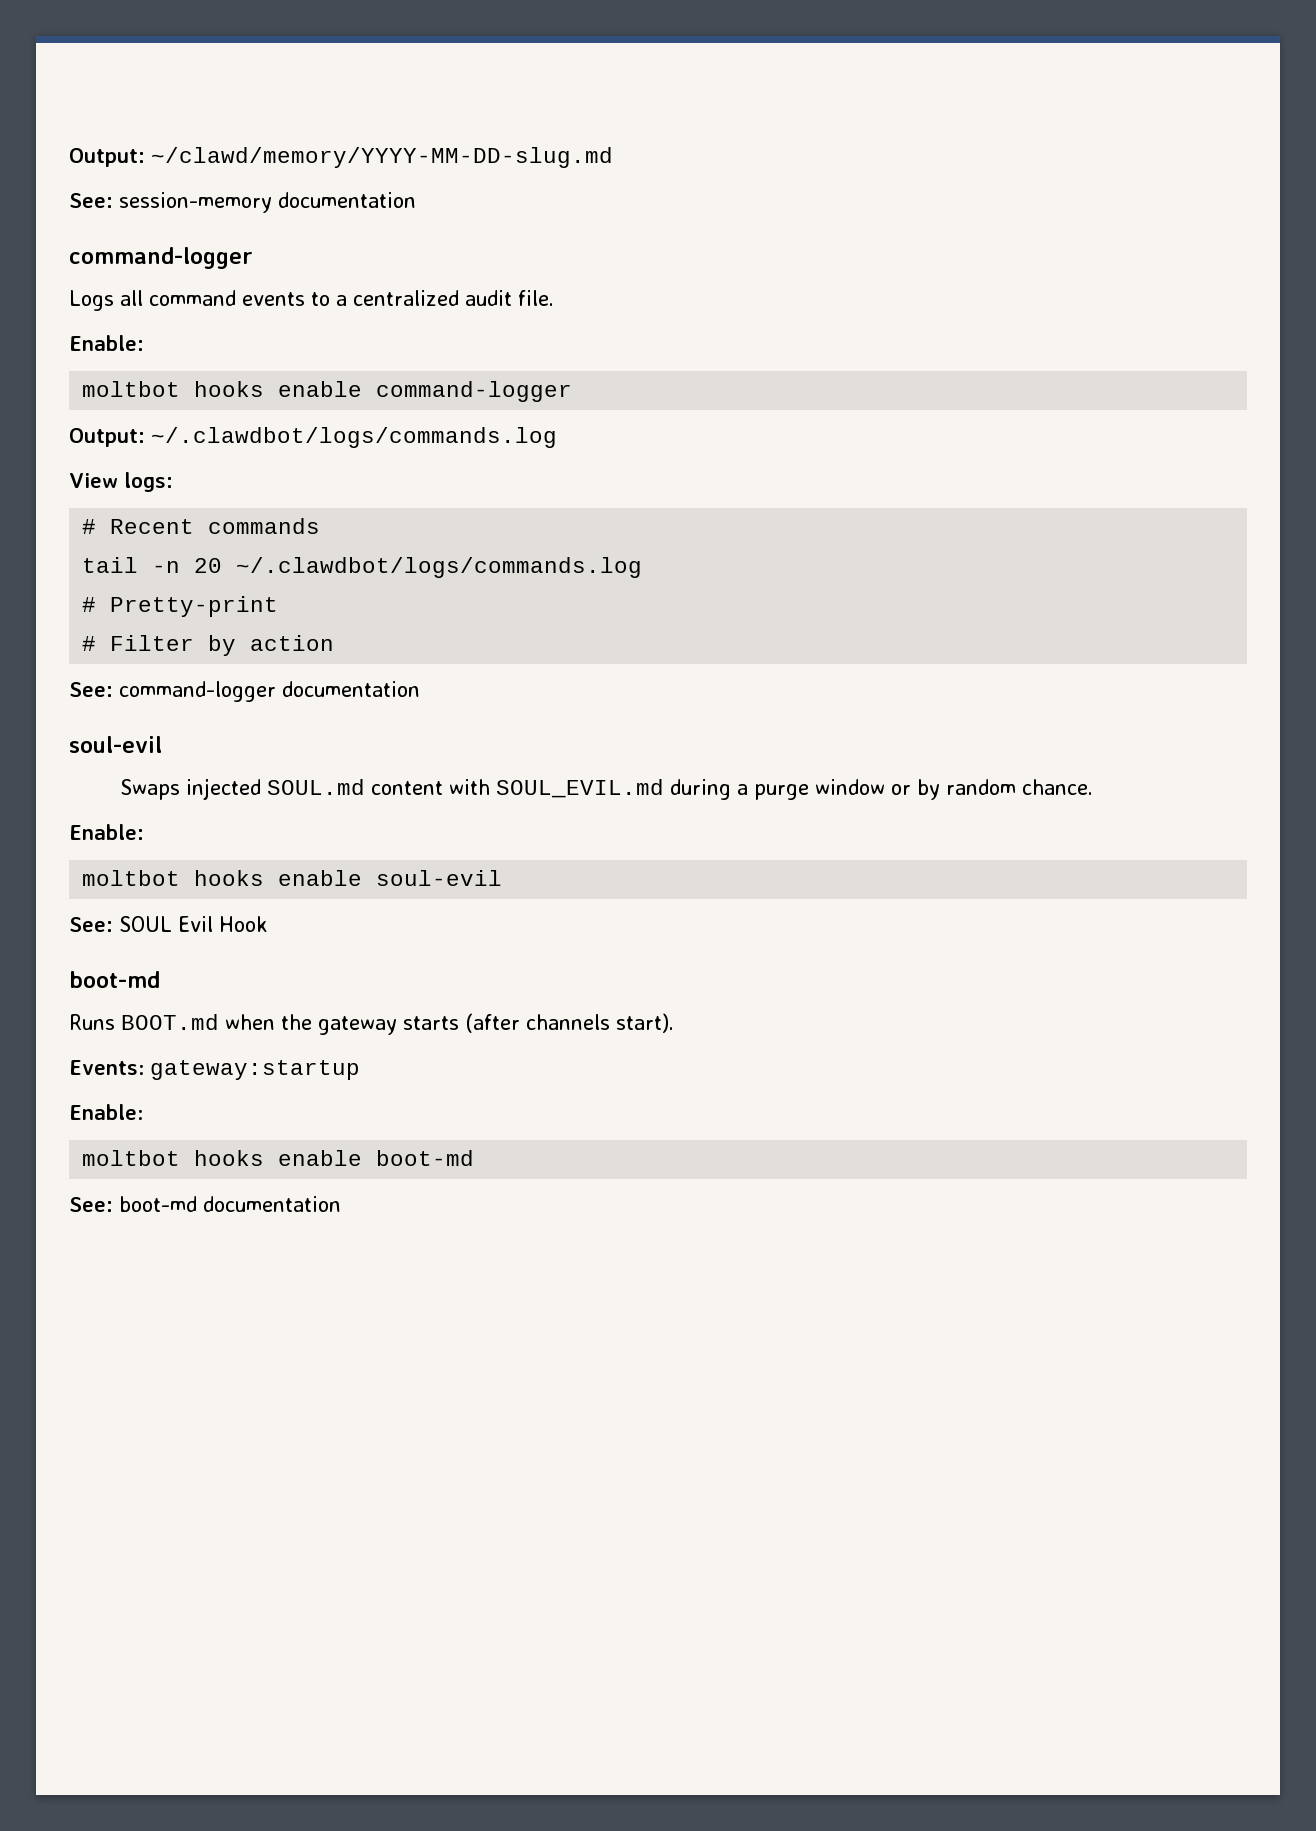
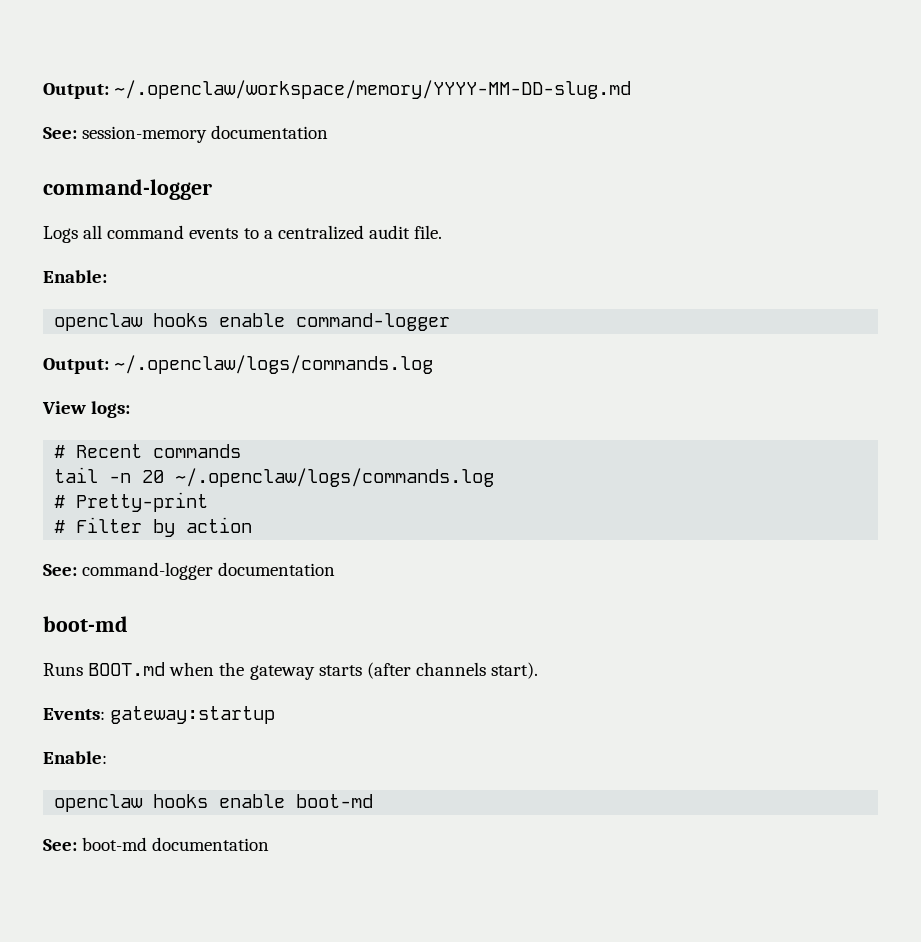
- Output: ~/clawd/memory/YYYY-MM-DD-slug.md
+ Output: ~/.openclaw/workspace/memory/YYYY-MM-DD-slug.md
- moltbot hooks enable command-logger
+ openclaw hooks enable command-logger
- Output: ~/.clawdbot/logs/commands.log
+ Output: ~/.openclaw/logs/commands.log
- tail -n 20 ~/.clawdbot/logs/commands.log
+ tail -n 20 ~/.openclaw/logs/commands.log
  See: command-logger documentation
- soul-evil
- Swaps injected SOUL.md content with SOUL_EVIL.md during a purge window or by random chance.
- Enable:
- moltbot hooks enable soul-evil
- See: SOUL Evil Hook
- moltbot hooks enable boot-md
+ openclaw hooks enable boot-md

